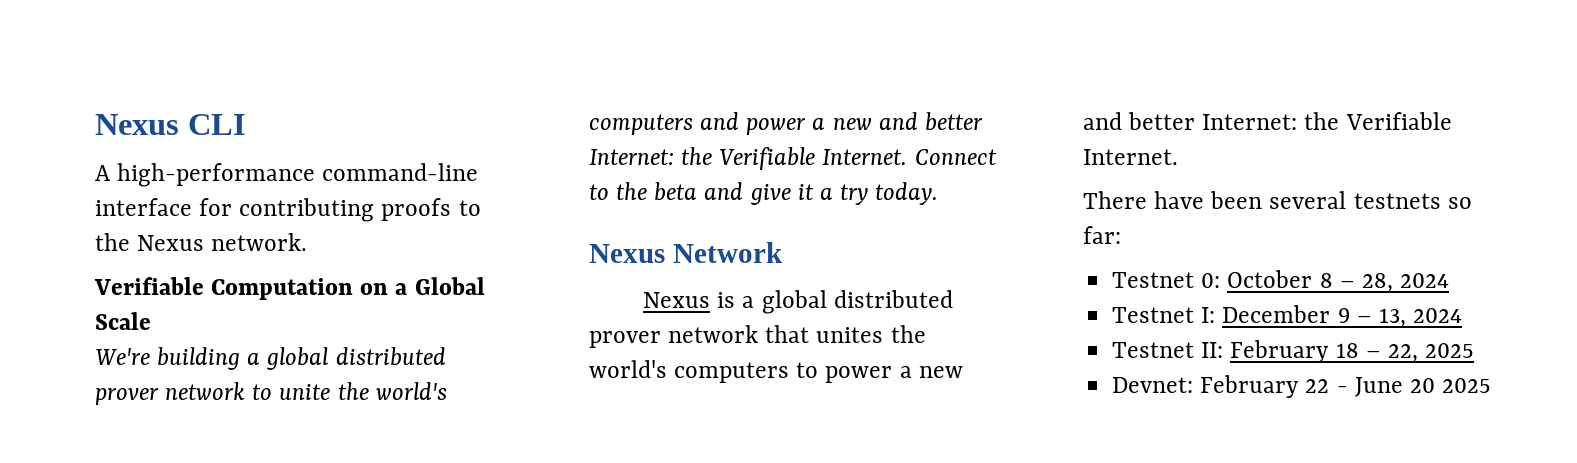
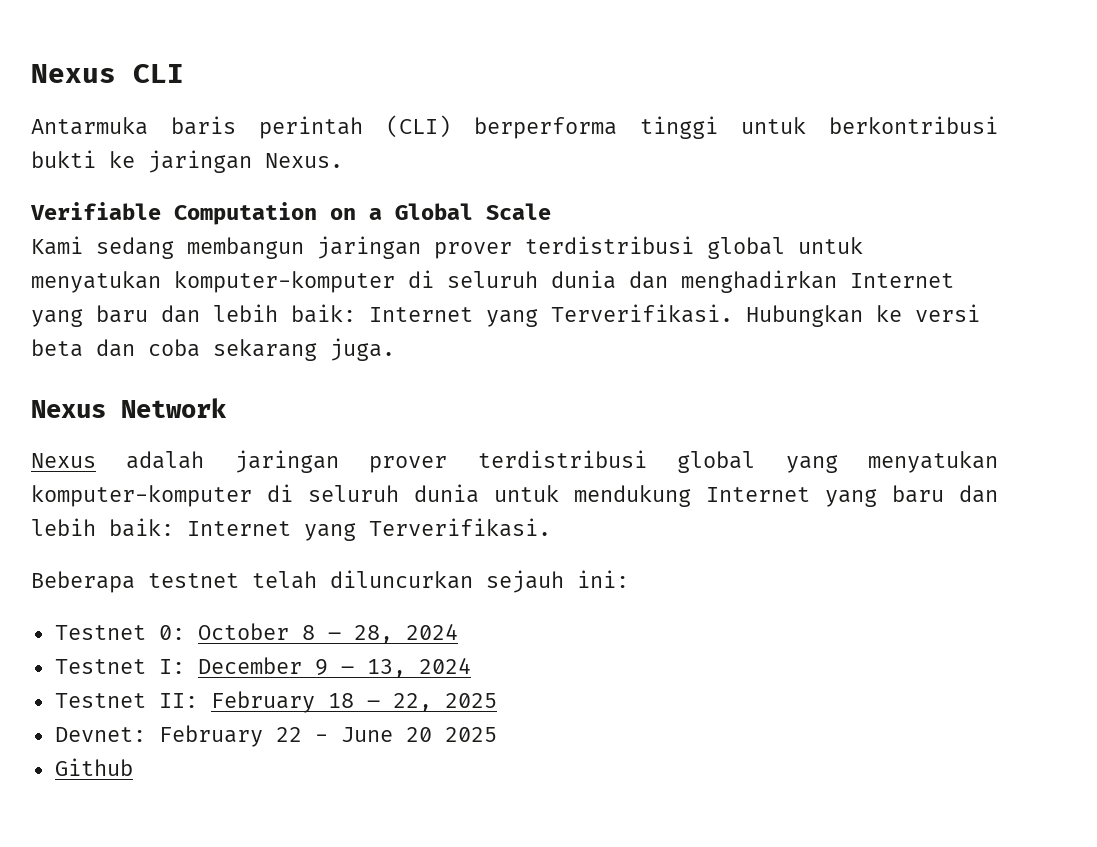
- A high-performance command-line interface for contributing proofs to the Nexus network.
+ Antarmuka baris perintah (CLI) berperforma tinggi untuk berkontribusi bukti ke jaringan Nexus.
- We're building a global distributed prover network to unite the world's computers and power a new and better Internet: the Verifiable Internet. Connect to the beta and give it a try today.
+ Kami sedang membangun jaringan prover terdistribusi global untuk menyatukan komputer-komputer di seluruh dunia dan menghadirkan Internet yang baru dan lebih baik: Internet yang Terverifikasi. Hubungkan ke versi beta dan coba sekarang juga.
  Nexus Network
- Nexus is a global distributed prover network that unites the world's computers to power a new and better Internet: the Verifiable Internet.
- There have been several testnets so far:
+ Nexus adalah jaringan prover terdistribusi global yang menyatukan komputer-komputer di seluruh dunia untuk mendukung Internet yang baru dan lebih baik: Internet yang Terverifikasi.
+ Beberapa testnet telah diluncurkan sejauh ini:
+ Github

